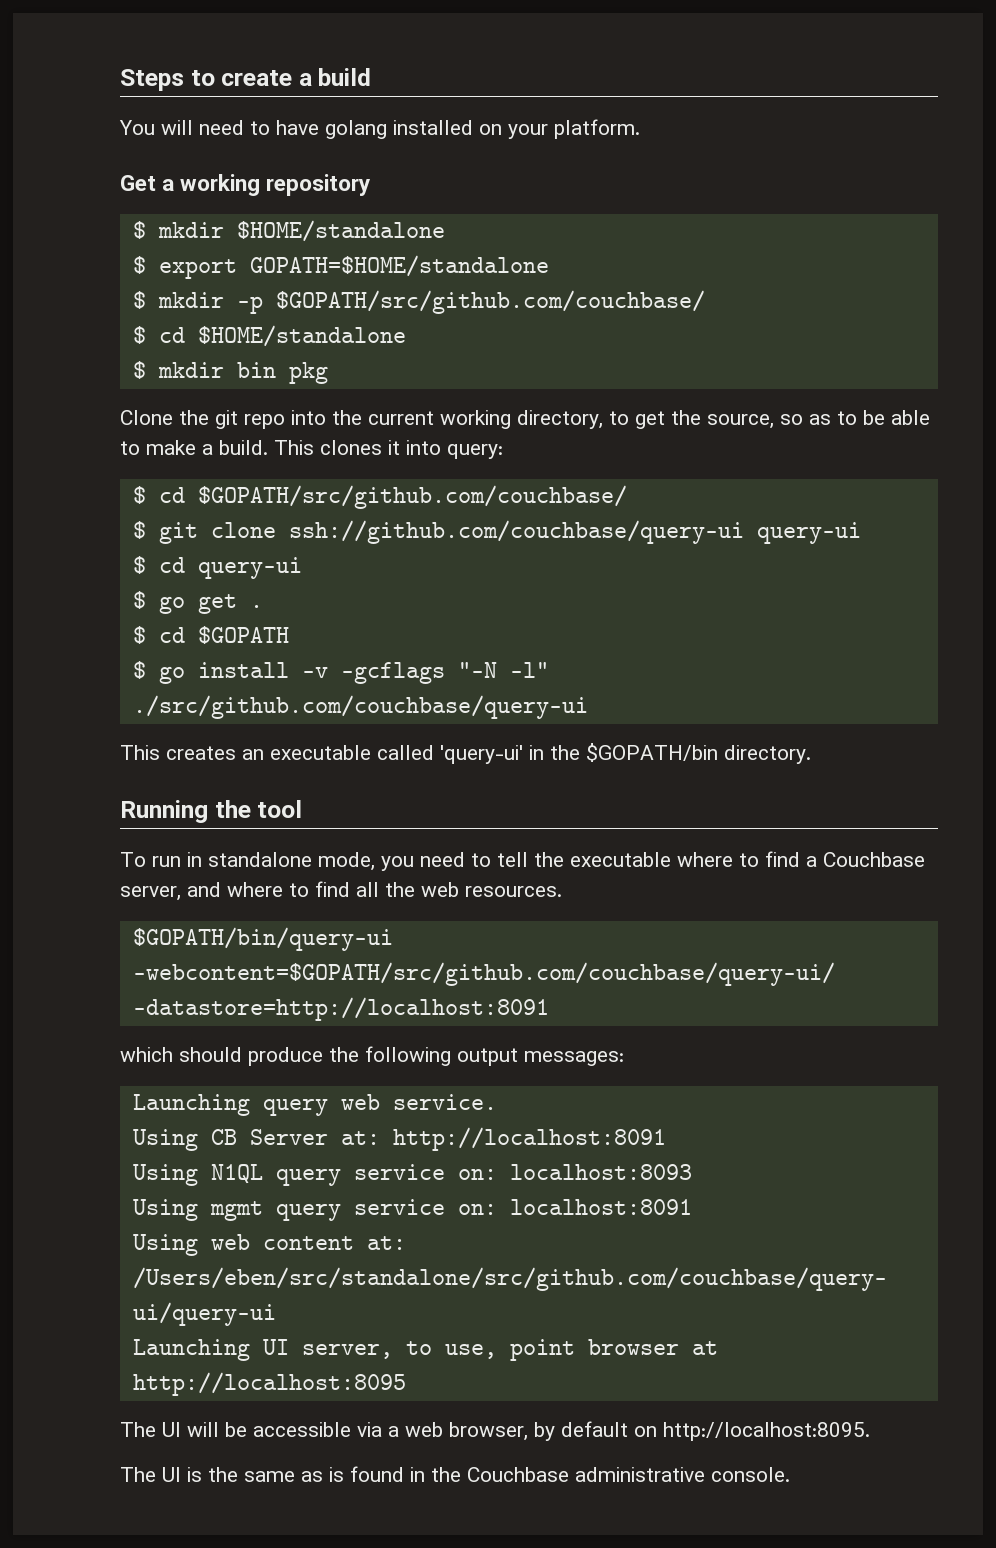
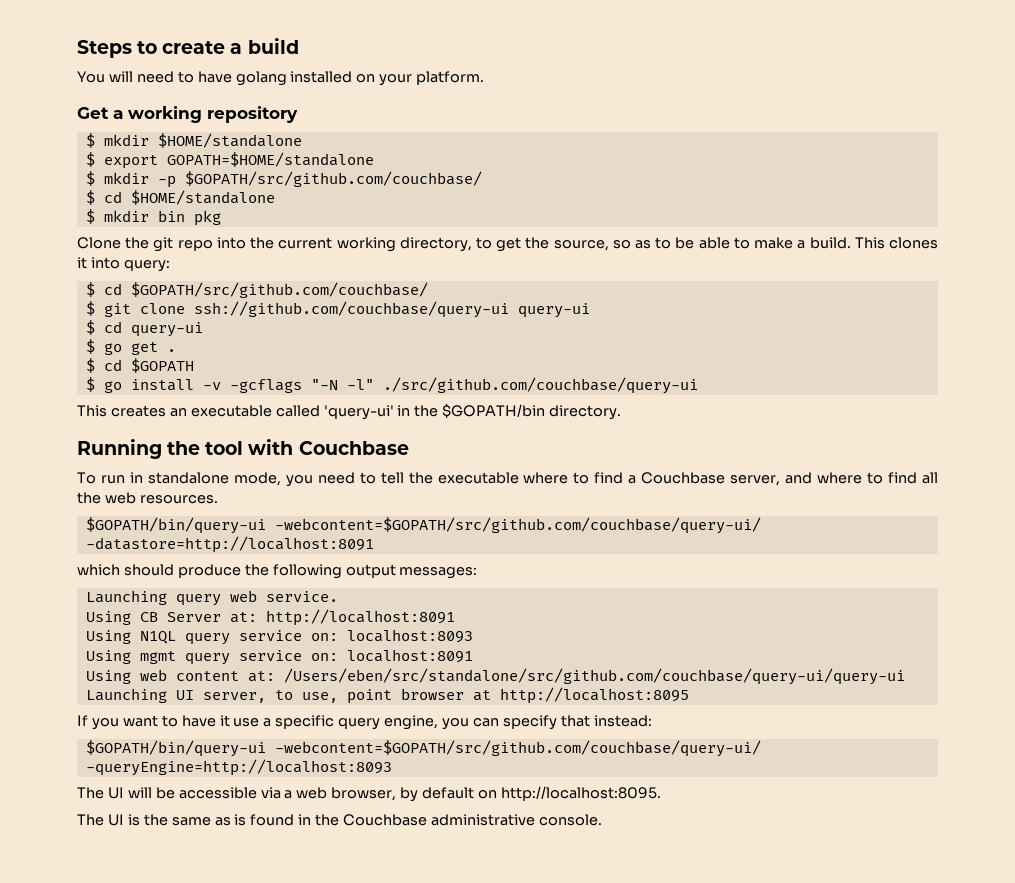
- Running the tool
+ Running the tool with Couchbase
+ If you want to have it use a specific query engine, you can specify that instead:
+ $GOPATH/bin/query-ui -webcontent=$GOPATH/src/github.com/couchbase/query-ui/ -queryEngine=http://localhost:8093

